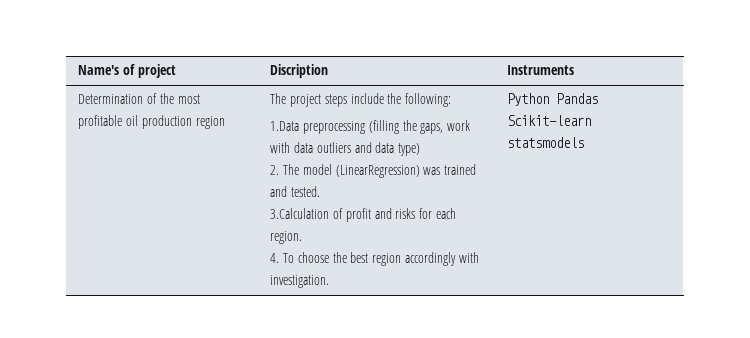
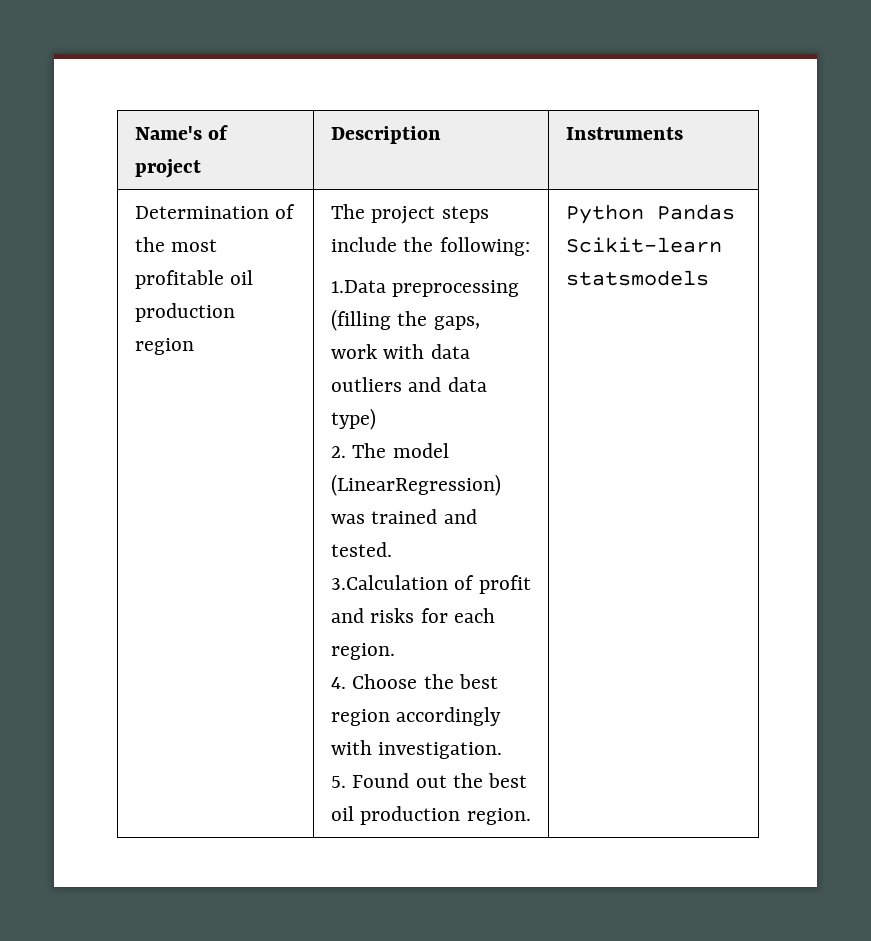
- Name's of project | Discription | Instruments
+ Name's of project | Description | Instruments
- 4. To choose the best region accordingly with investigation.
+ 4. Choose the best region accordingly with investigation.
+ 5. Found out the best oil production region.

